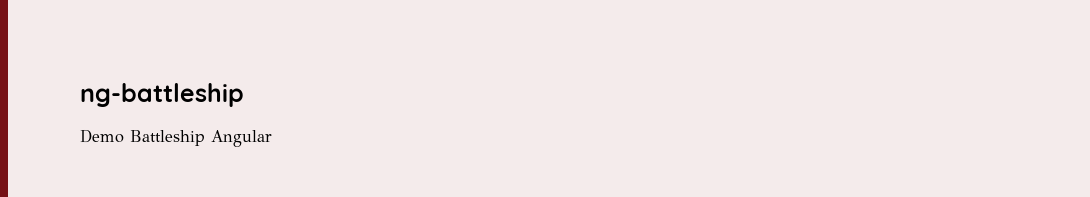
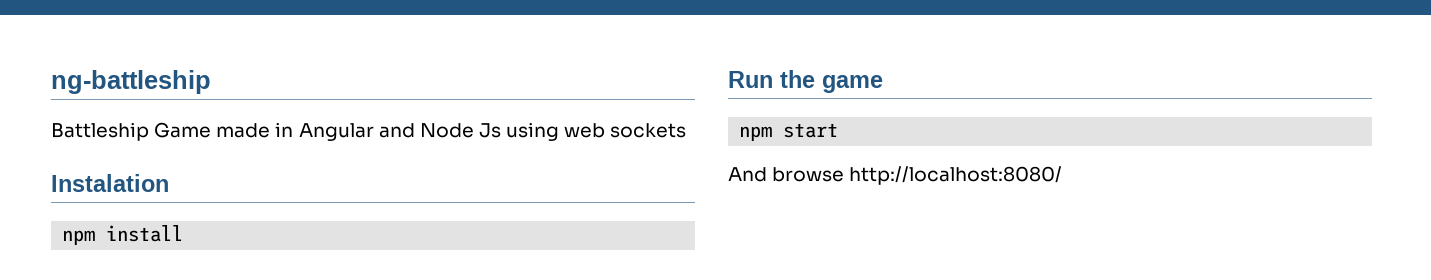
- Demo Battleship Angular
+ Battleship Game made in Angular and Node Js using web sockets
+ Instalation
+ npm install
+ Run the game
+ npm start
+ And browse http://localhost:8080/

